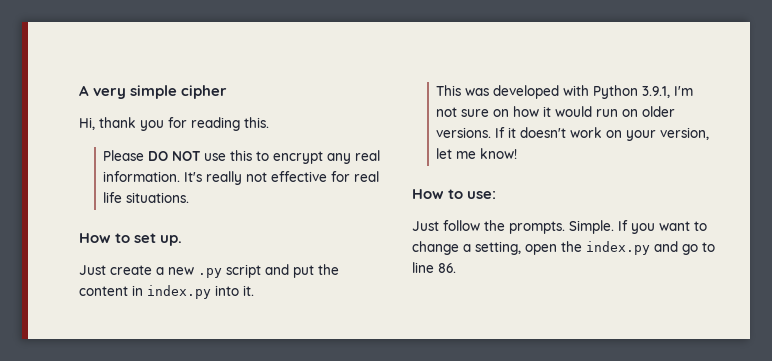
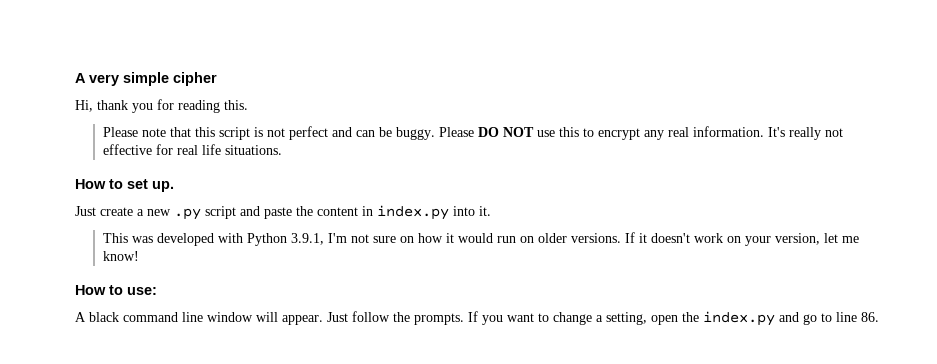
- Please DO NOT use this to encrypt any real information.
+ Please note that this script is not perfect and can be buggy. Please DO NOT use this to encrypt any real information.
- Just create a new .py script and put the content in index.py into it.
+ Just create a new .py script and paste the content in index.py into it.
+ A black command line window will appear.
- Simple.

